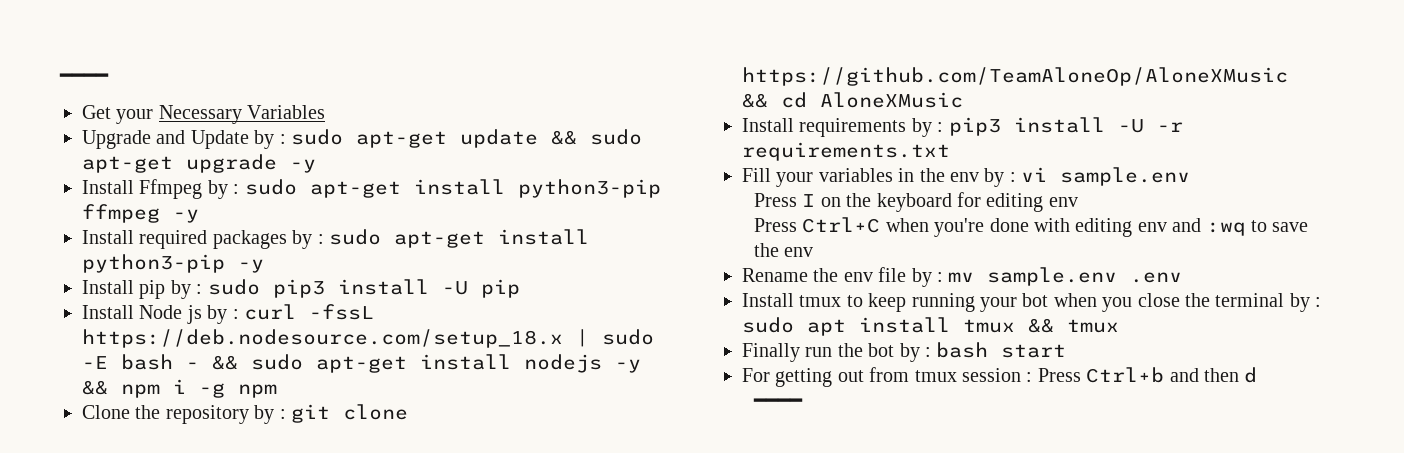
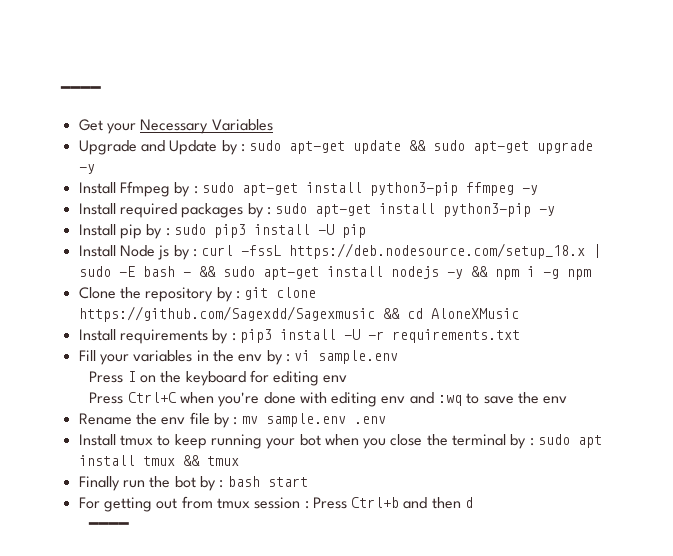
- Clone the repository by : git clone https://github.com/TeamAloneOp/AloneXMusic && cd AloneXMusic
+ Clone the repository by : git clone https://github.com/Sagexdd/Sagexmusic && cd AloneXMusic

